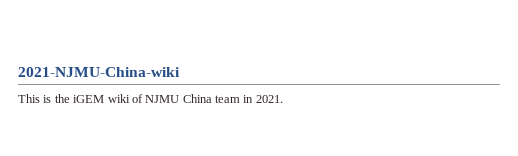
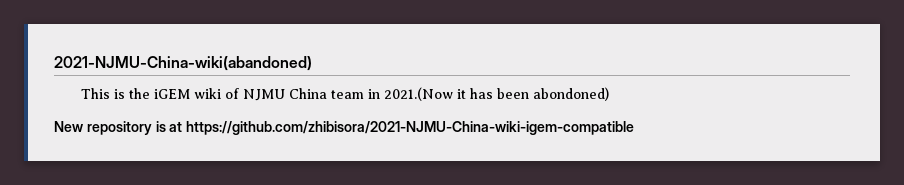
- 2021-NJMU-China-wiki
+ 2021-NJMU-China-wiki(abandoned)
- This is the iGEM wiki of NJMU China team in 2021.
+ This is the iGEM wiki of NJMU China team in 2021.(Now it has been abondoned)
+ New repository is at https://github.com/zhibisora/2021-NJMU-China-wiki-igem-compatible

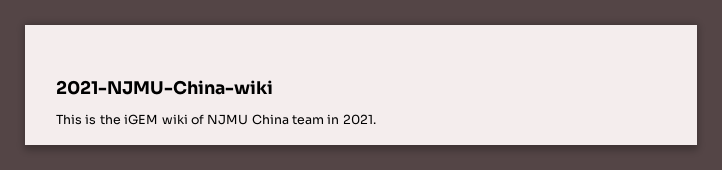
- 2021-NJMU-China-wiki(abandoned)
+ 2021-NJMU-China-wiki
- This is the iGEM wiki of NJMU China team in 2021.(Now it has been abondoned)
- New repository is at https://github.com/zhibisora/2021-NJMU-China-wiki-igem-compatible
+ This is the iGEM wiki of NJMU China team in 2021.

